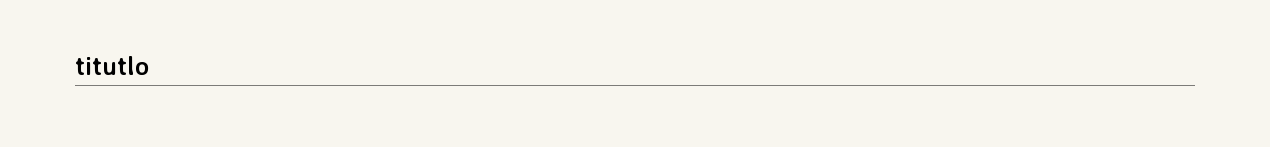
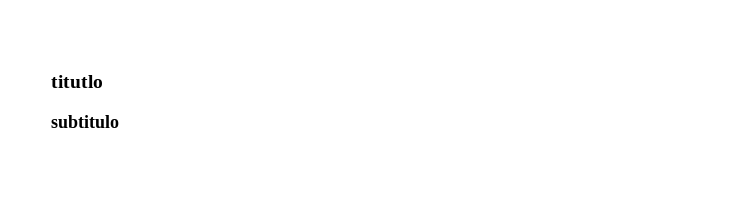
+ subtitulo

